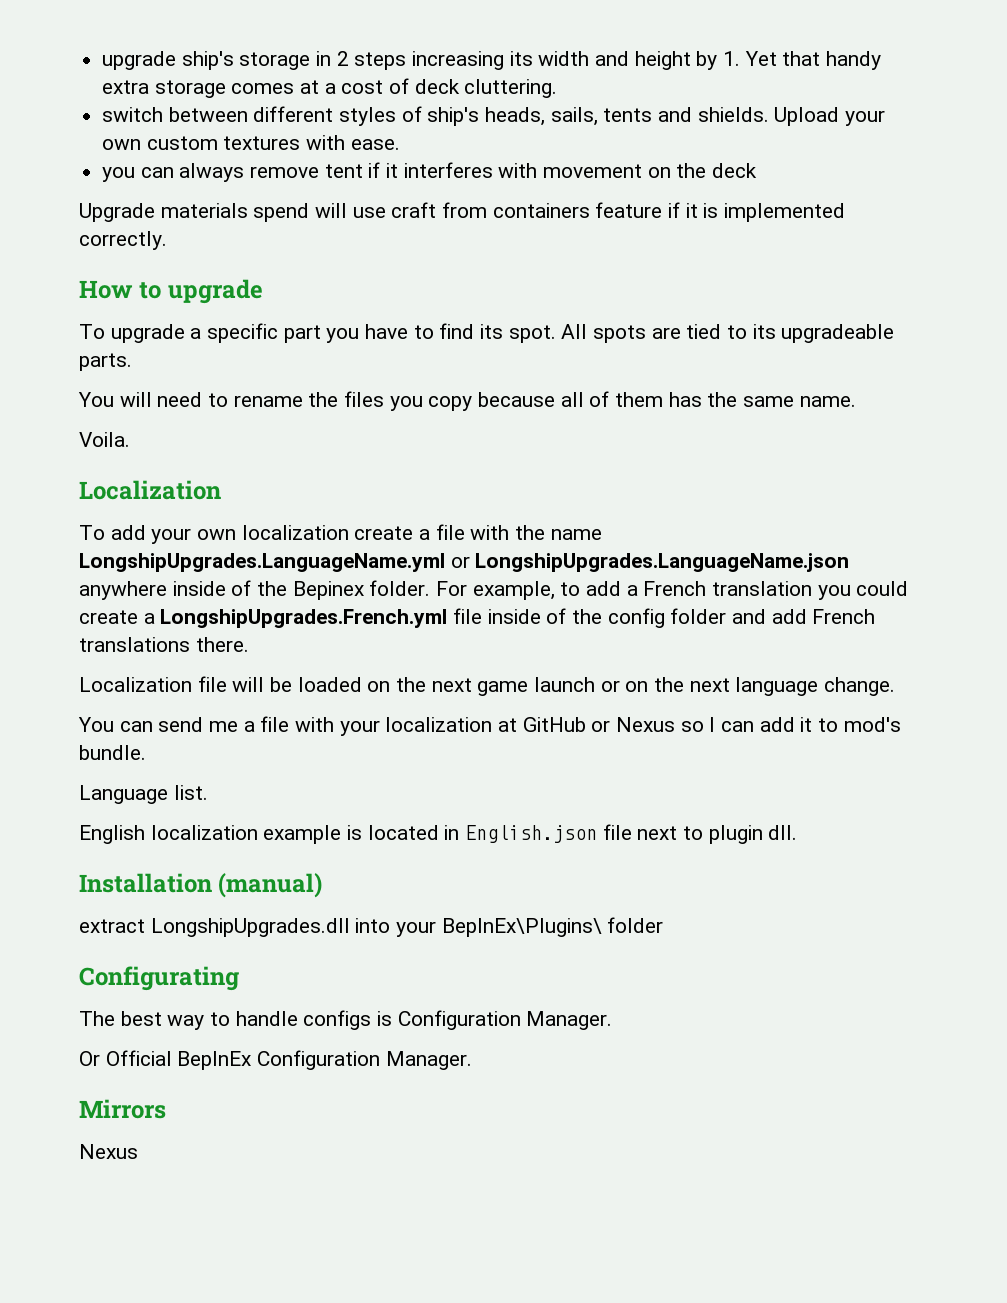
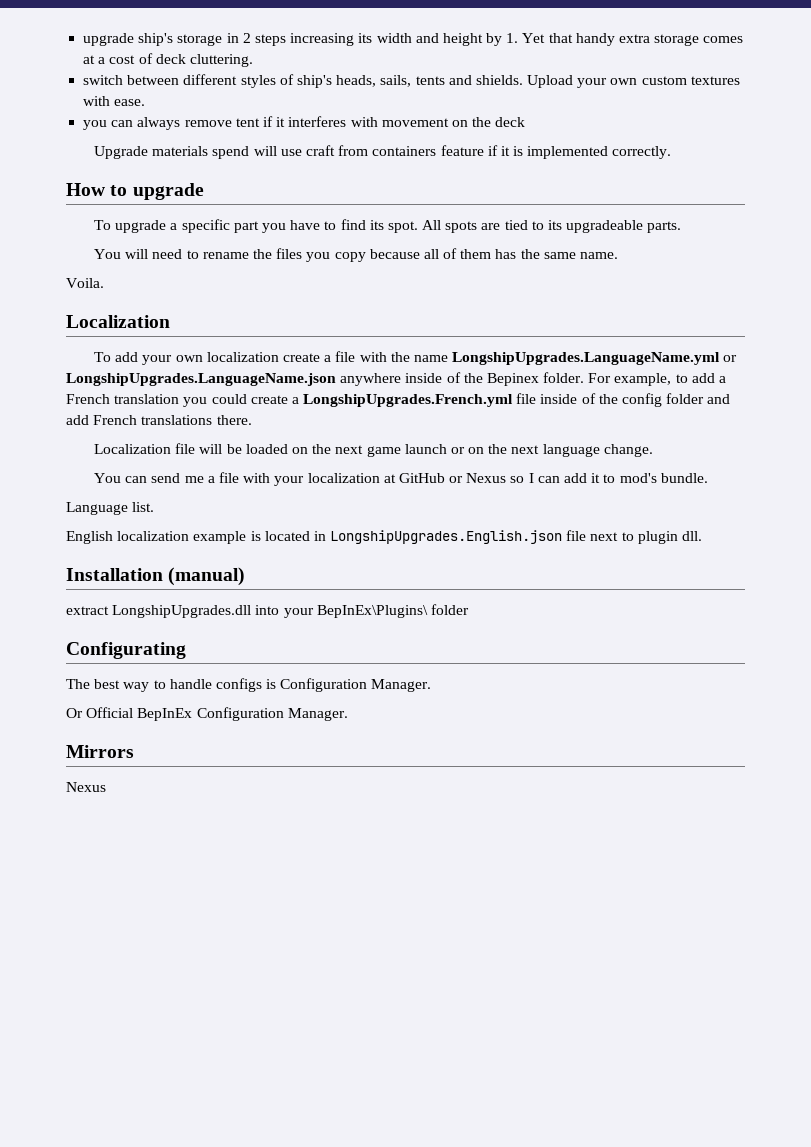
- English localization example is located in English.json file next to plugin dll.
+ English localization example is located in LongshipUpgrades.English.json file next to plugin dll.

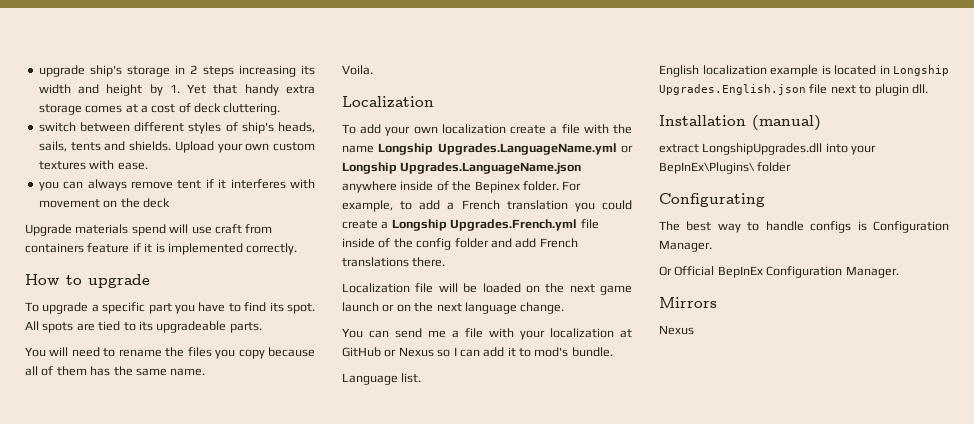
- To add your own localization create a file with the name LongshipUpgrades.LanguageName.yml or LongshipUpgrades.LanguageName.json anywhere inside of the Bepinex folder.
+ To add your own localization create a file with the name Longship Upgrades.LanguageName.yml or Longship Upgrades.LanguageName.json anywhere inside of the Bepinex folder.
- For example, to add a French translation you could create a LongshipUpgrades.French.yml file inside of the config folder and add French translations there.
+ For example, to add a French translation you could create a Longship Upgrades.French.yml file inside of the config folder and add French translations there.
- English localization example is located in LongshipUpgrades.English.json file next to plugin dll.
+ English localization example is located in Longship Upgrades.English.json file next to plugin dll.

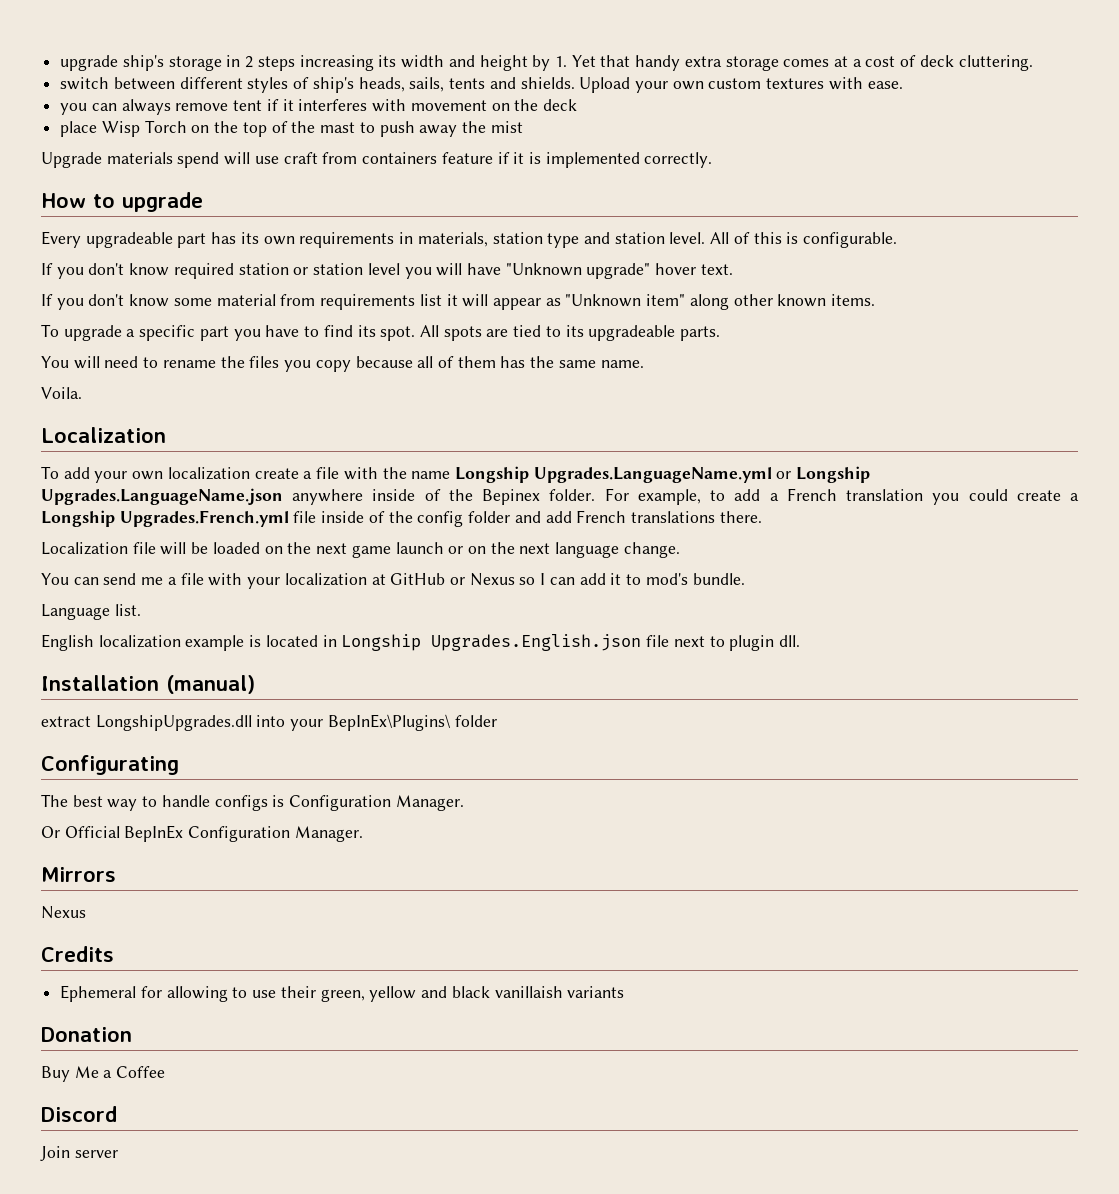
+ place Wisp Torch on the top of the mast to push away the mist
+ Every upgradeable part has its own requirements in materials, station type and station level. All of this is configurable.
+ If you don't know required station or station level you will have "Unknown upgrade" hover text.
+ If you don't know some material from requirements list it will appear as "Unknown item" along other known items.
+ Credits
+ Ephemeral for allowing to use their green, yellow and black vanillaish variants
+ Donation
+ Buy Me a Coffee
+ Discord
+ Join server

